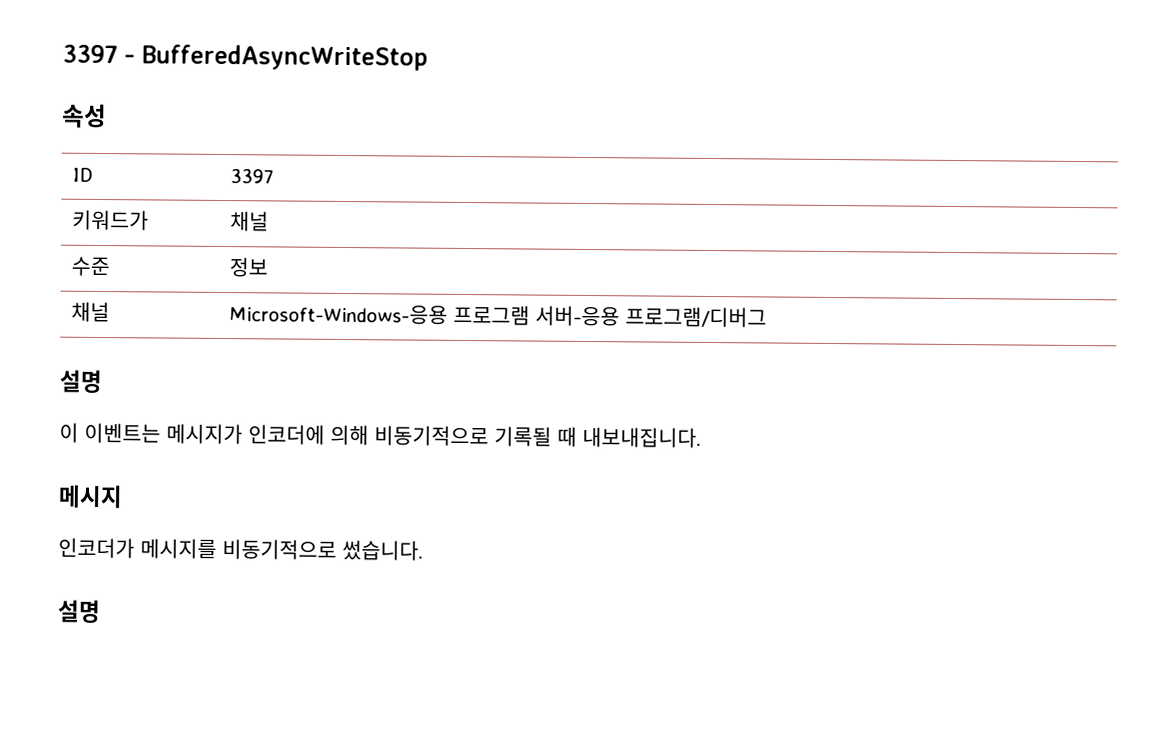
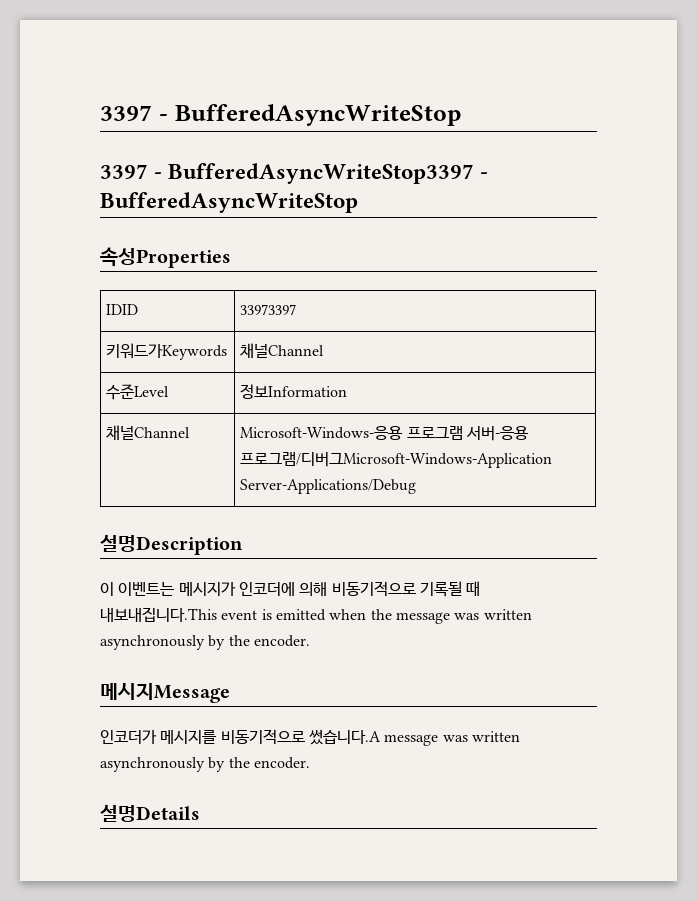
- 속성
- ID | 3397
- 키워드가 | 채널
- 수준 | 정보
- 채널 | Microsoft-Windows-응용 프로그램 서버-응용 프로그램/디버그
- 설명
+ 3397 - BufferedAsyncWriteStop3397 - BufferedAsyncWriteStop
+ 속성Properties
+ IDID | 33973397
+ 키워드가Keywords | 채널Channel
+ 수준Level | 정보Information
+ 채널Channel | Microsoft-Windows-응용 프로그램 서버-응용 프로그램/디버그Microsoft-Windows-Application Server-Applications/Debug
+ 설명Description
- 이 이벤트는 메시지가 인코더에 의해 비동기적으로 기록될 때 내보내집니다.
- 메시지
- 인코더가 메시지를 비동기적으로 썼습니다.
- 설명
+ 이 이벤트는 메시지가 인코더에 의해 비동기적으로 기록될 때 내보내집니다.This event is emitted when the message was written asynchronously by the encoder.
+ 메시지Message
+ 인코더가 메시지를 비동기적으로 썼습니다.A message was written asynchronously by the encoder.
+ 설명Details

